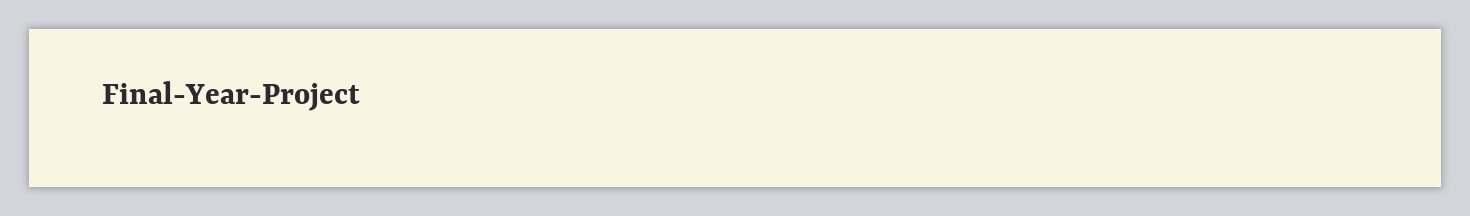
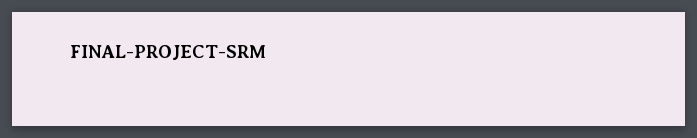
- Final-Year-Project
+ FINAL-PROJECT-SRM

